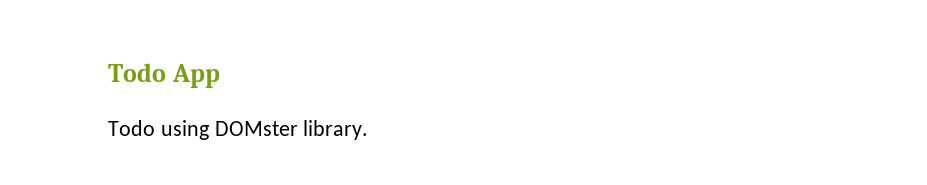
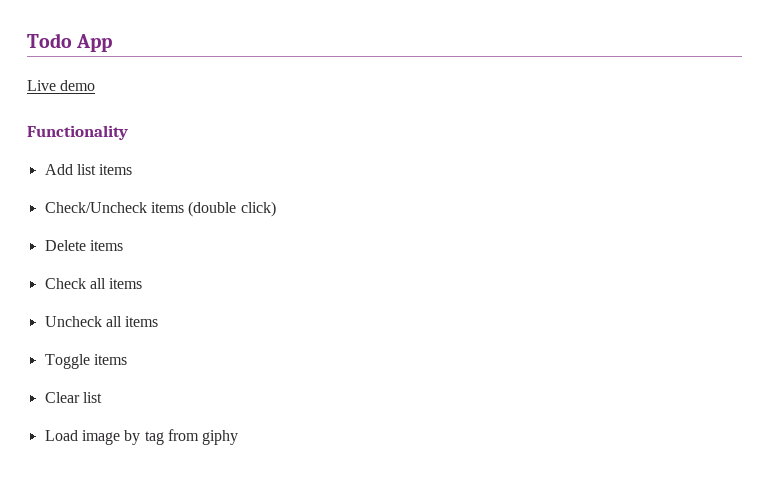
- Todo using DOMster library.
+ Live demo
+ Functionality
+ Add list items
+ Check/Uncheck items (double click)
+ Delete items
+ Check all items
+ Uncheck all items
+ Toggle items
+ Clear list
+ Load image by tag from giphy

